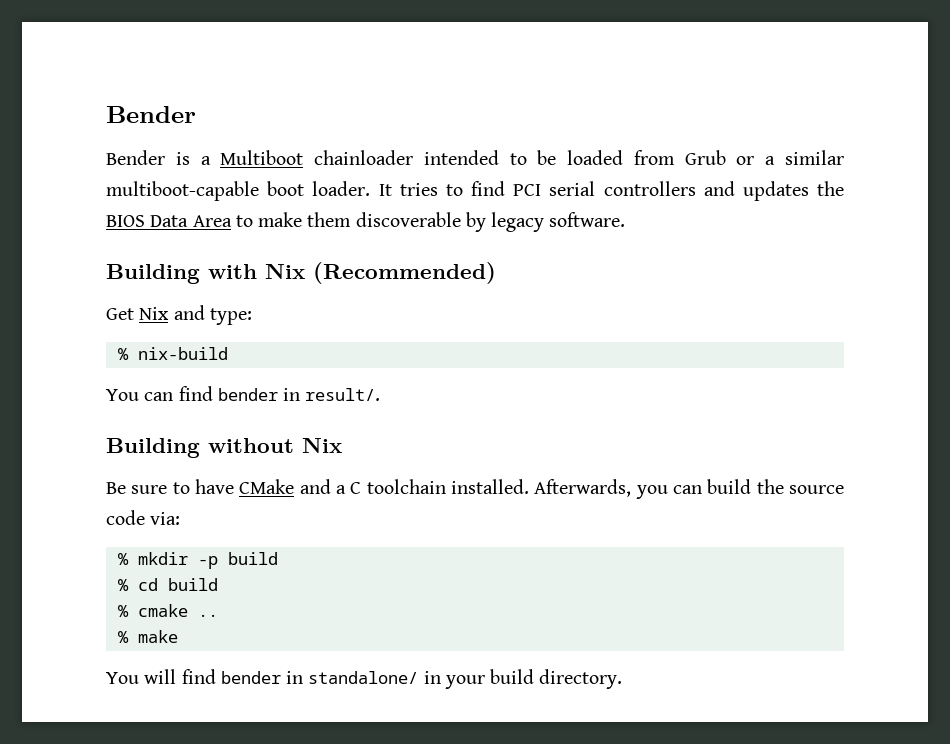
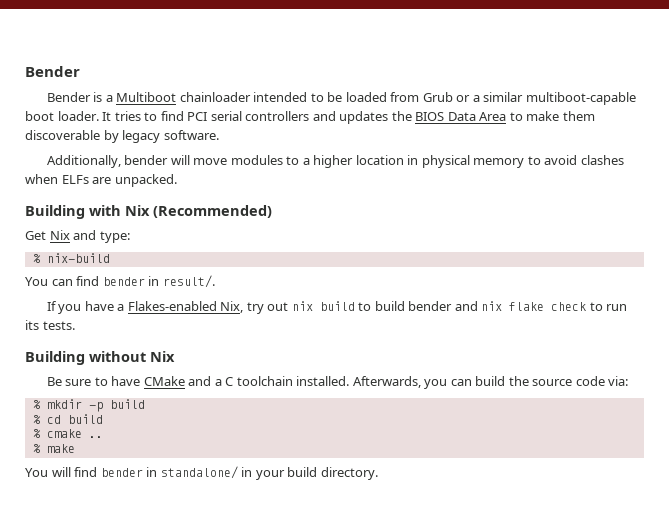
+ Additionally, bender will move modules to a higher location in physical memory to avoid clashes when ELFs are unpacked.
+ If you have a Flakes-enabled Nix, try out nix build to build bender and nix flake check to run its tests.

